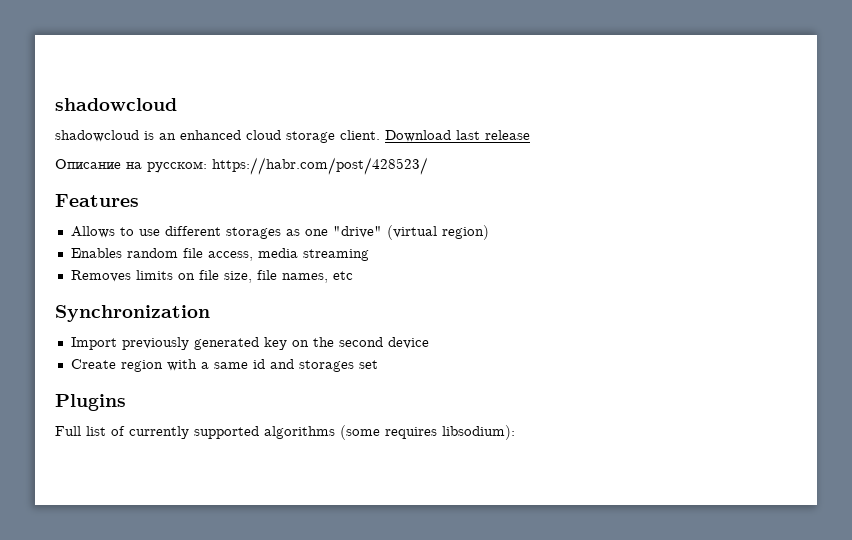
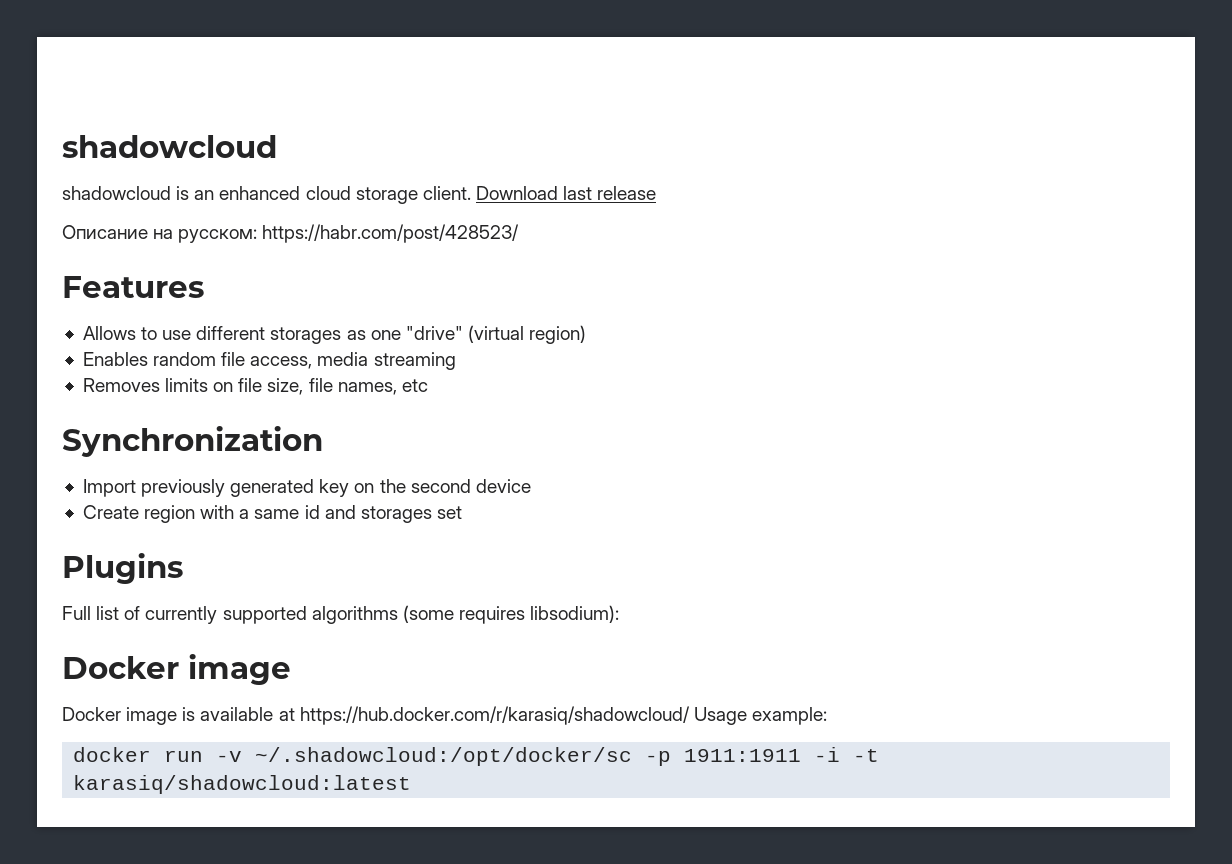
  Full list of currently supported algorithms (some requires libsodium):
+ Docker image
+ Docker image is available at https://hub.docker.com/r/karasiq/shadowcloud/ Usage example:
+ docker run -v ~/.shadowcloud:/opt/docker/sc -p 1911:1911 -i -t karasiq/shadowcloud:latest

